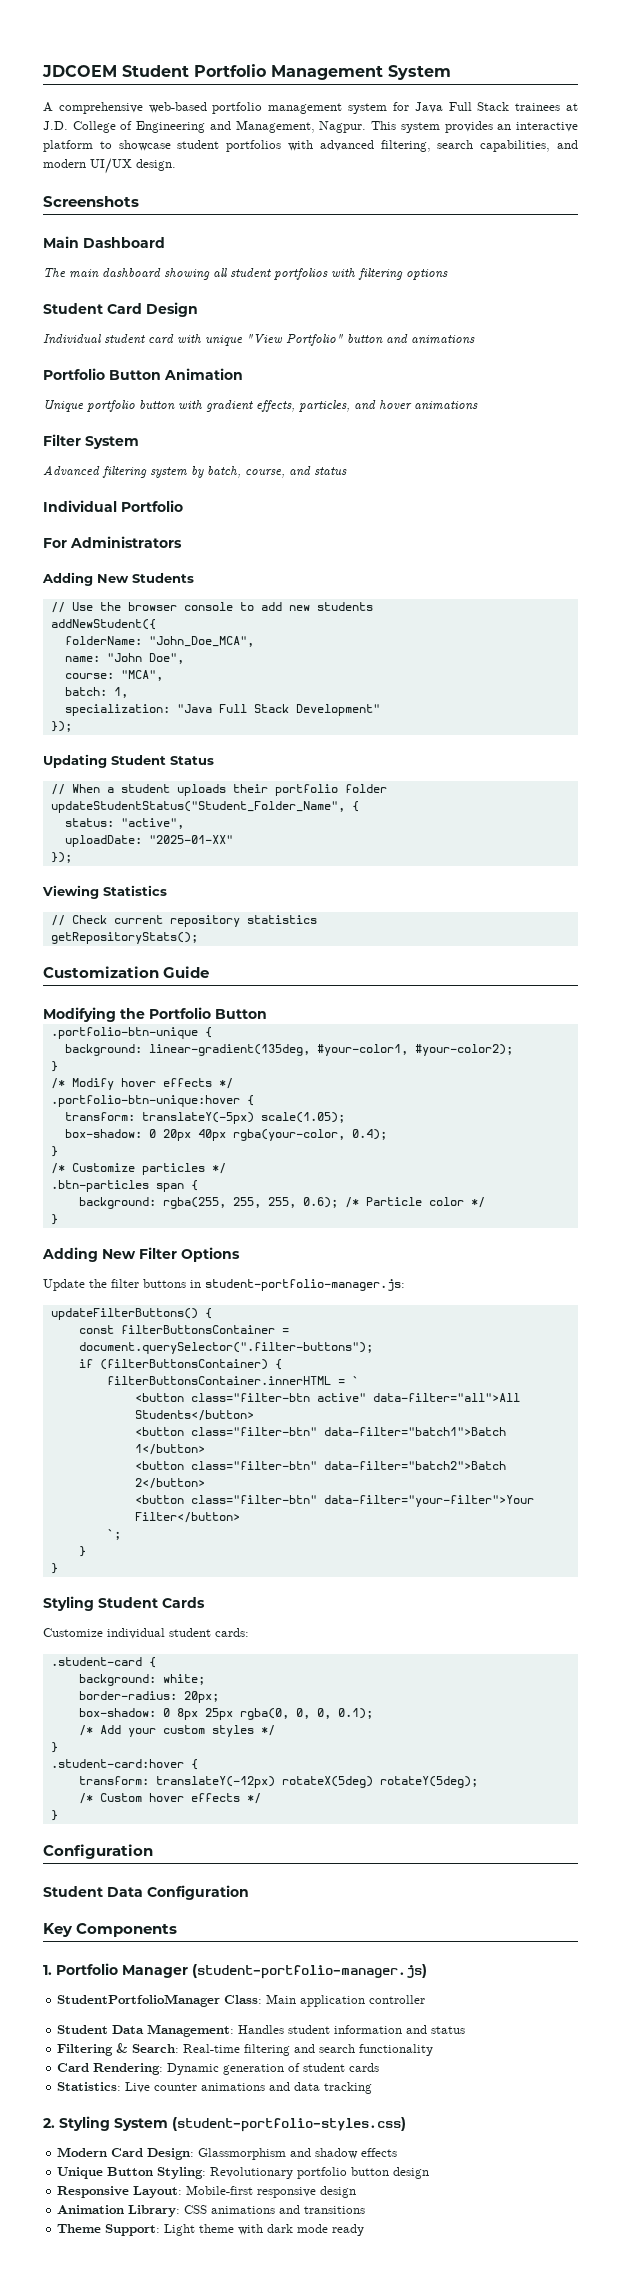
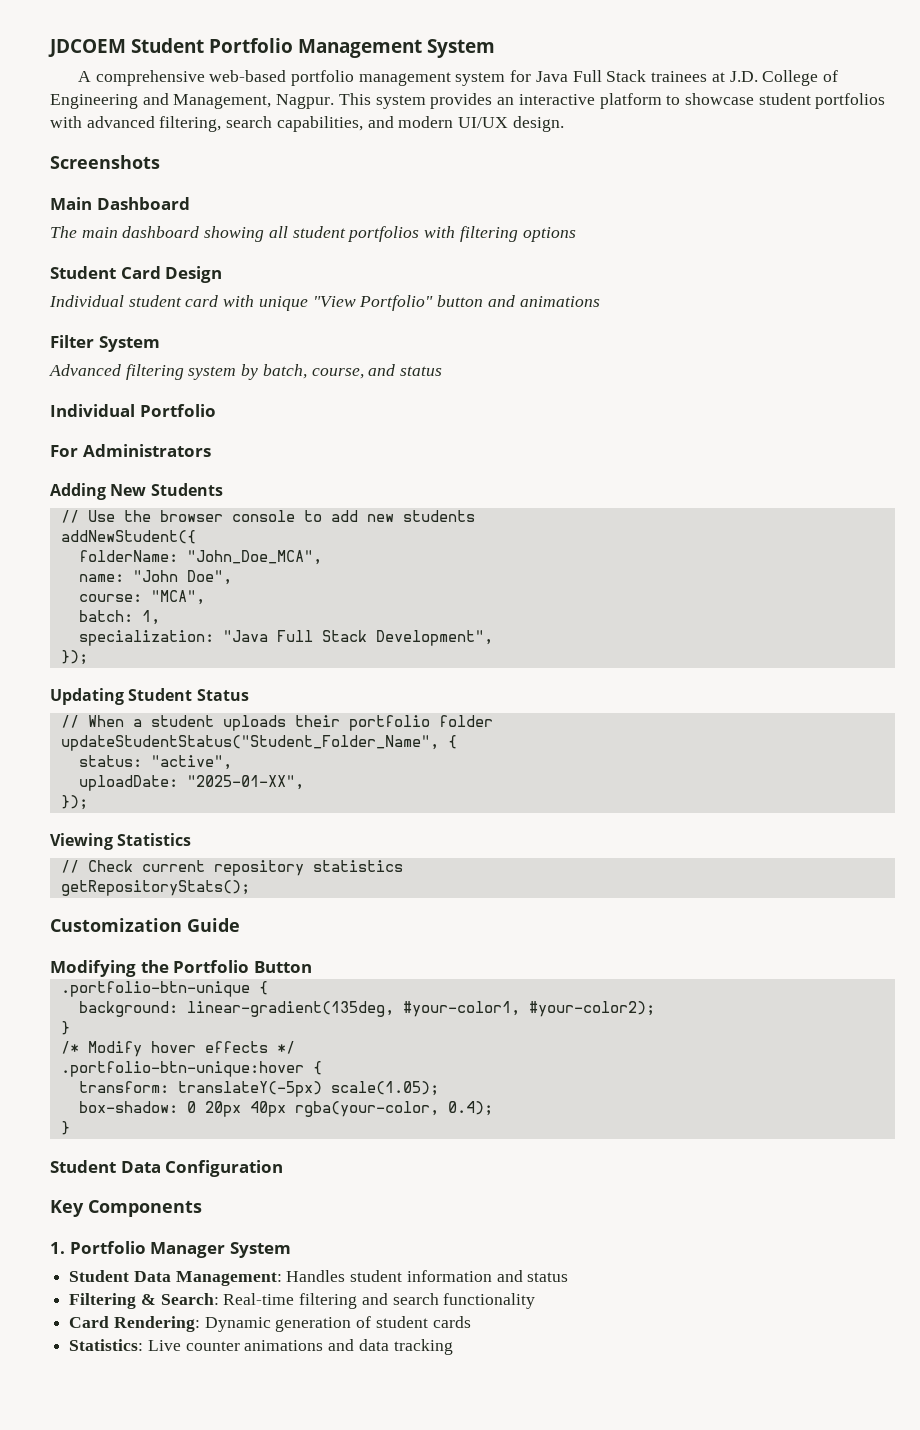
- Portfolio Button Animation
- Unique portfolio button with gradient effects, particles, and hover animations
- specialization: "Java Full Stack Development"
+ specialization: "Java Full Stack Development",
- uploadDate: "2025-01-XX"
+ uploadDate: "2025-01-XX",
- /* Customize particles */
- .btn-particles span {
- background: rgba(255, 255, 255, 0.6); /* Particle color */
- }
- Adding New Filter Options
- Update the filter buttons in student-portfolio-manager.js:
- updateFilterButtons() {
- const filterButtonsContainer = document.querySelector(".filter-buttons");
- if (filterButtonsContainer) {
- filterButtonsContainer.innerHTML = `
- <button class="filter-btn active" data-filter="all">All Students</button>
- <button class="filter-btn" data-filter="batch1">Batch 1</button>
- <button class="filter-btn" data-filter="batch2">Batch 2</button>
- <button class="filter-btn" data-filter="your-filter">Your Filter</button>
- `;
- }
- }
- Styling Student Cards
- Customize individual student cards:
- .student-card {
- background: white;
- border-radius: 20px;
- box-shadow: 0 8px 25px rgba(0, 0, 0, 0.1);
- /* Add your custom styles */
- }
- .student-card:hover {
- transform: translateY(-12px) rotateX(5deg) rotateY(5deg);
- /* Custom hover effects */
- }
- Configuration
- 1. Portfolio Manager (student-portfolio-manager.js)
- StudentPortfolioManager Class: Main application controller
+ 1. Portfolio Manager System
- 2. Styling System (student-portfolio-styles.css)
- Modern Card Design: Glassmorphism and shadow effects
- Unique Button Styling: Revolutionary portfolio button design
- Responsive Layout: Mobile-first responsive design
- Animation Library: CSS animations and transitions
- Theme Support: Light theme with dark mode ready

